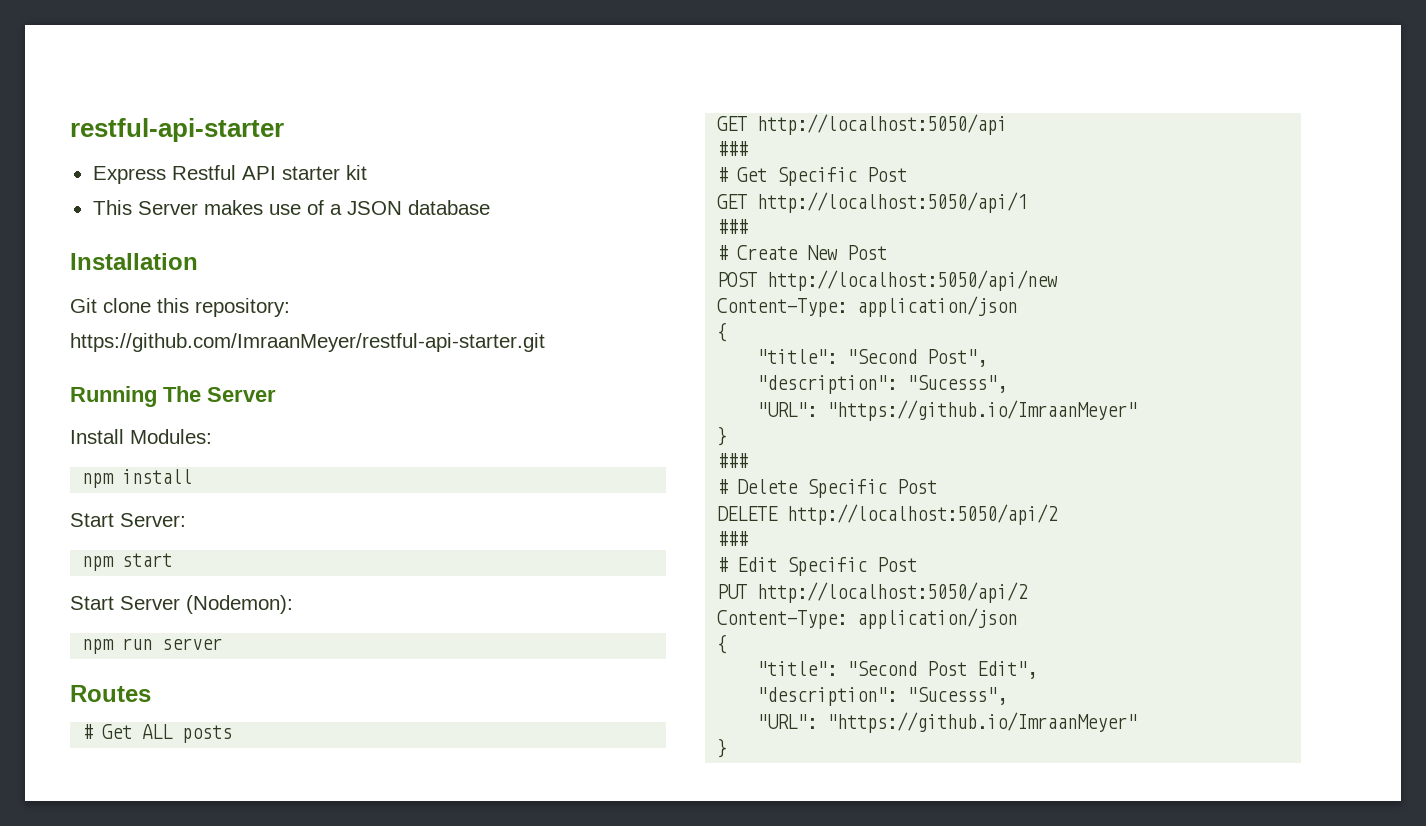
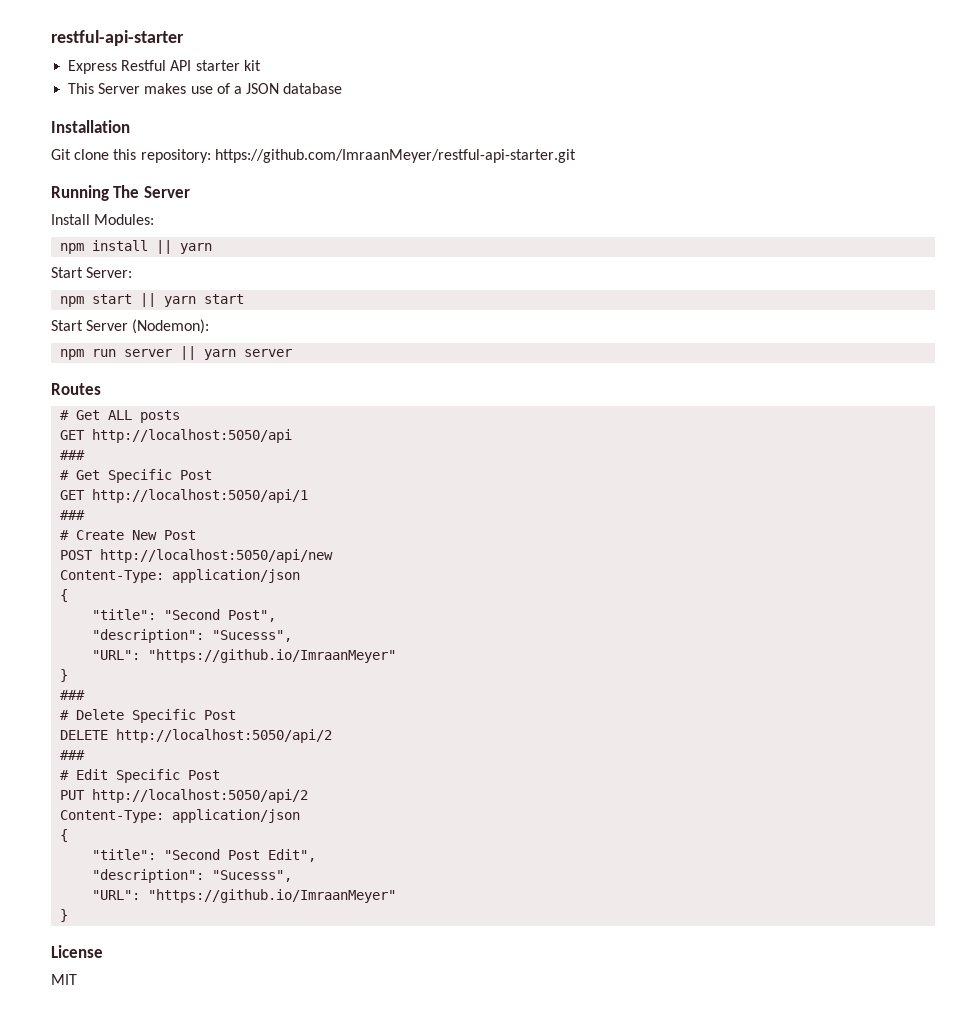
- npm install
+ npm install || yarn
- npm start
+ npm start || yarn start
- npm run server
+ npm run server || yarn server
+ License
+ MIT

